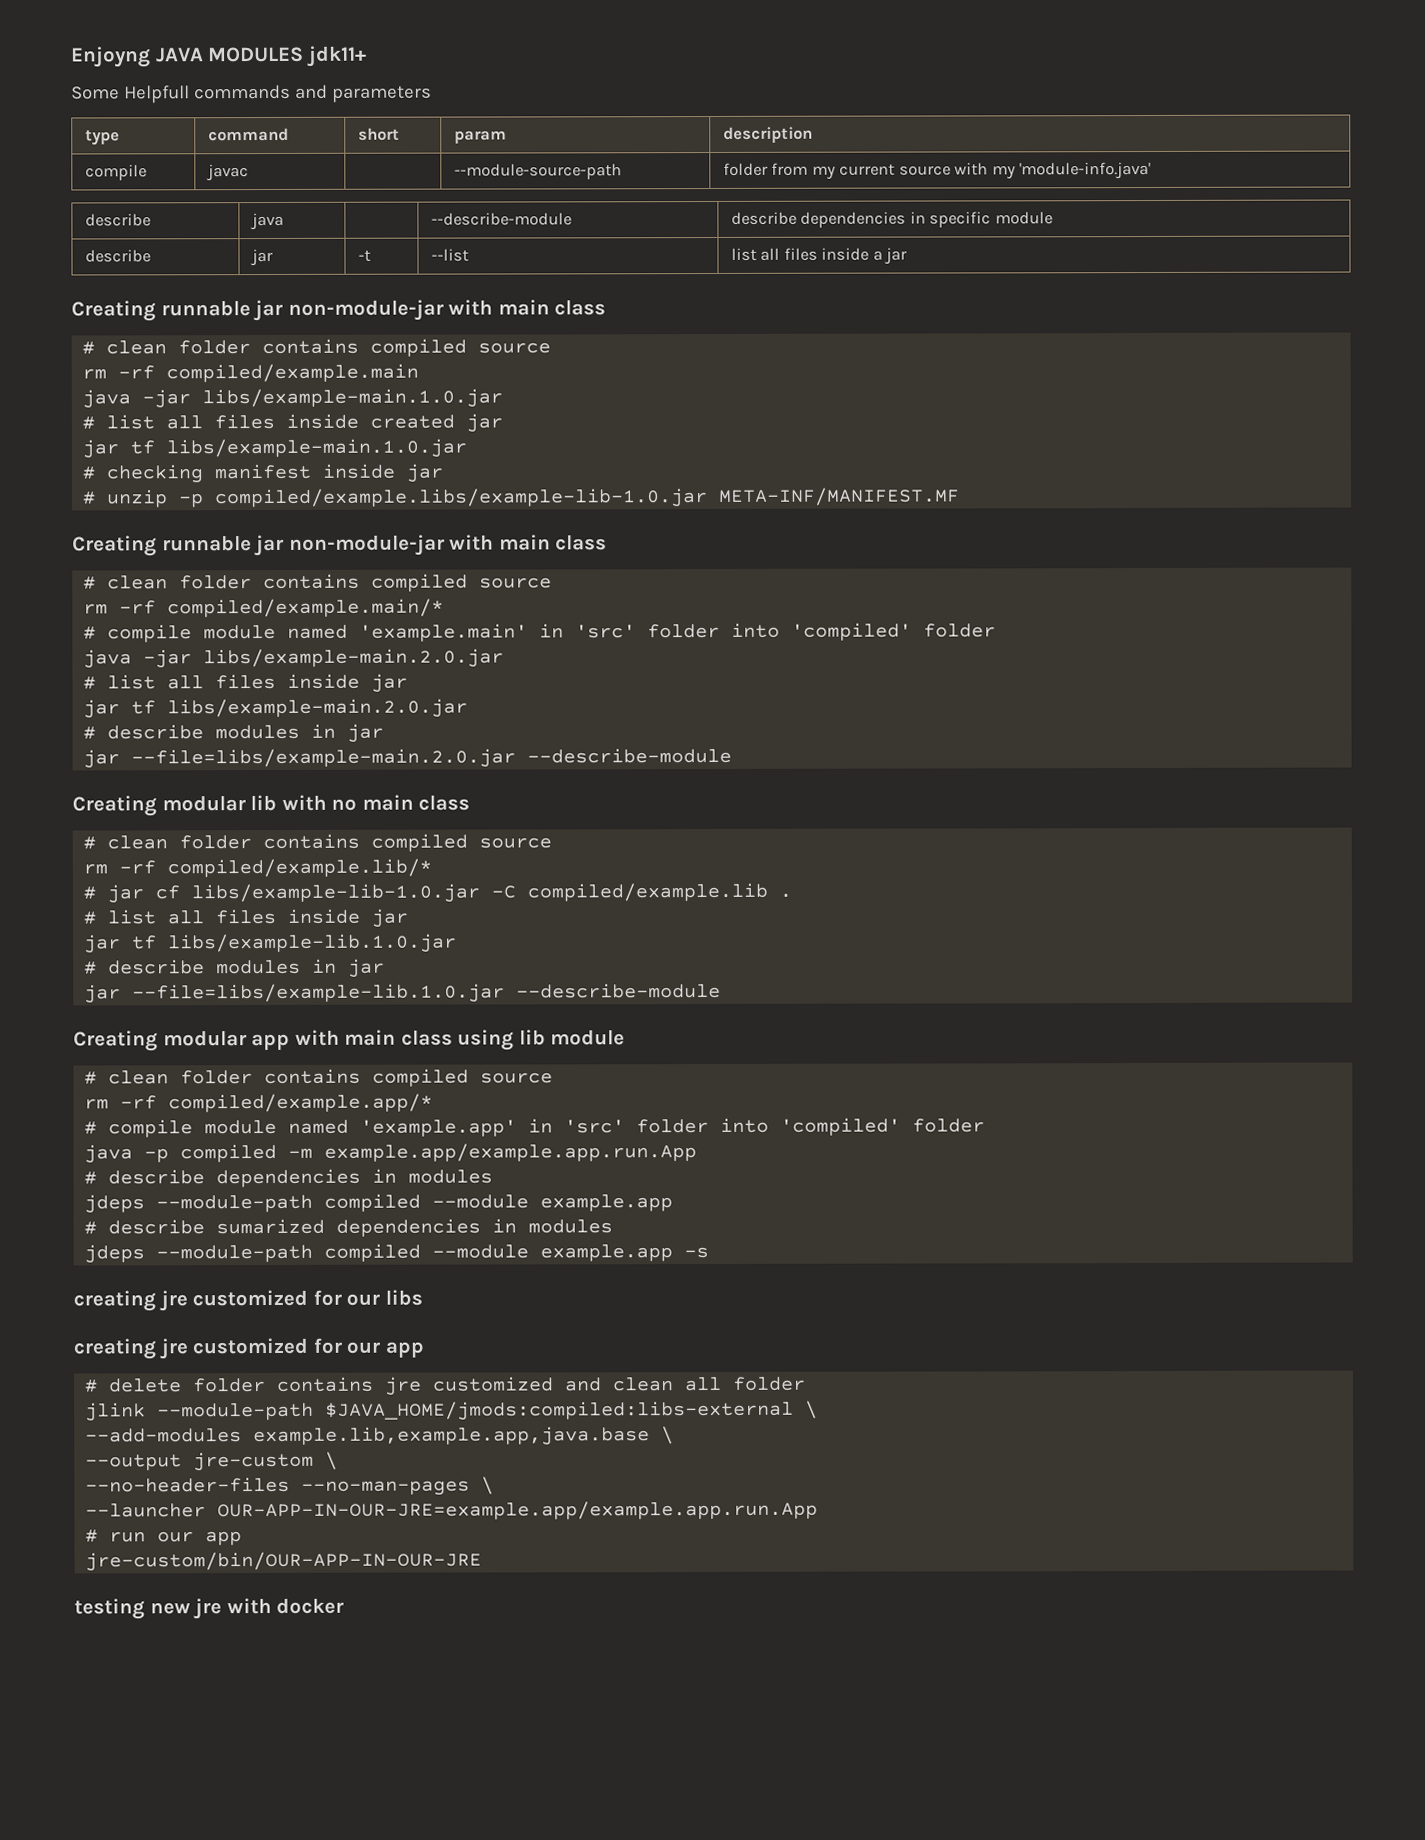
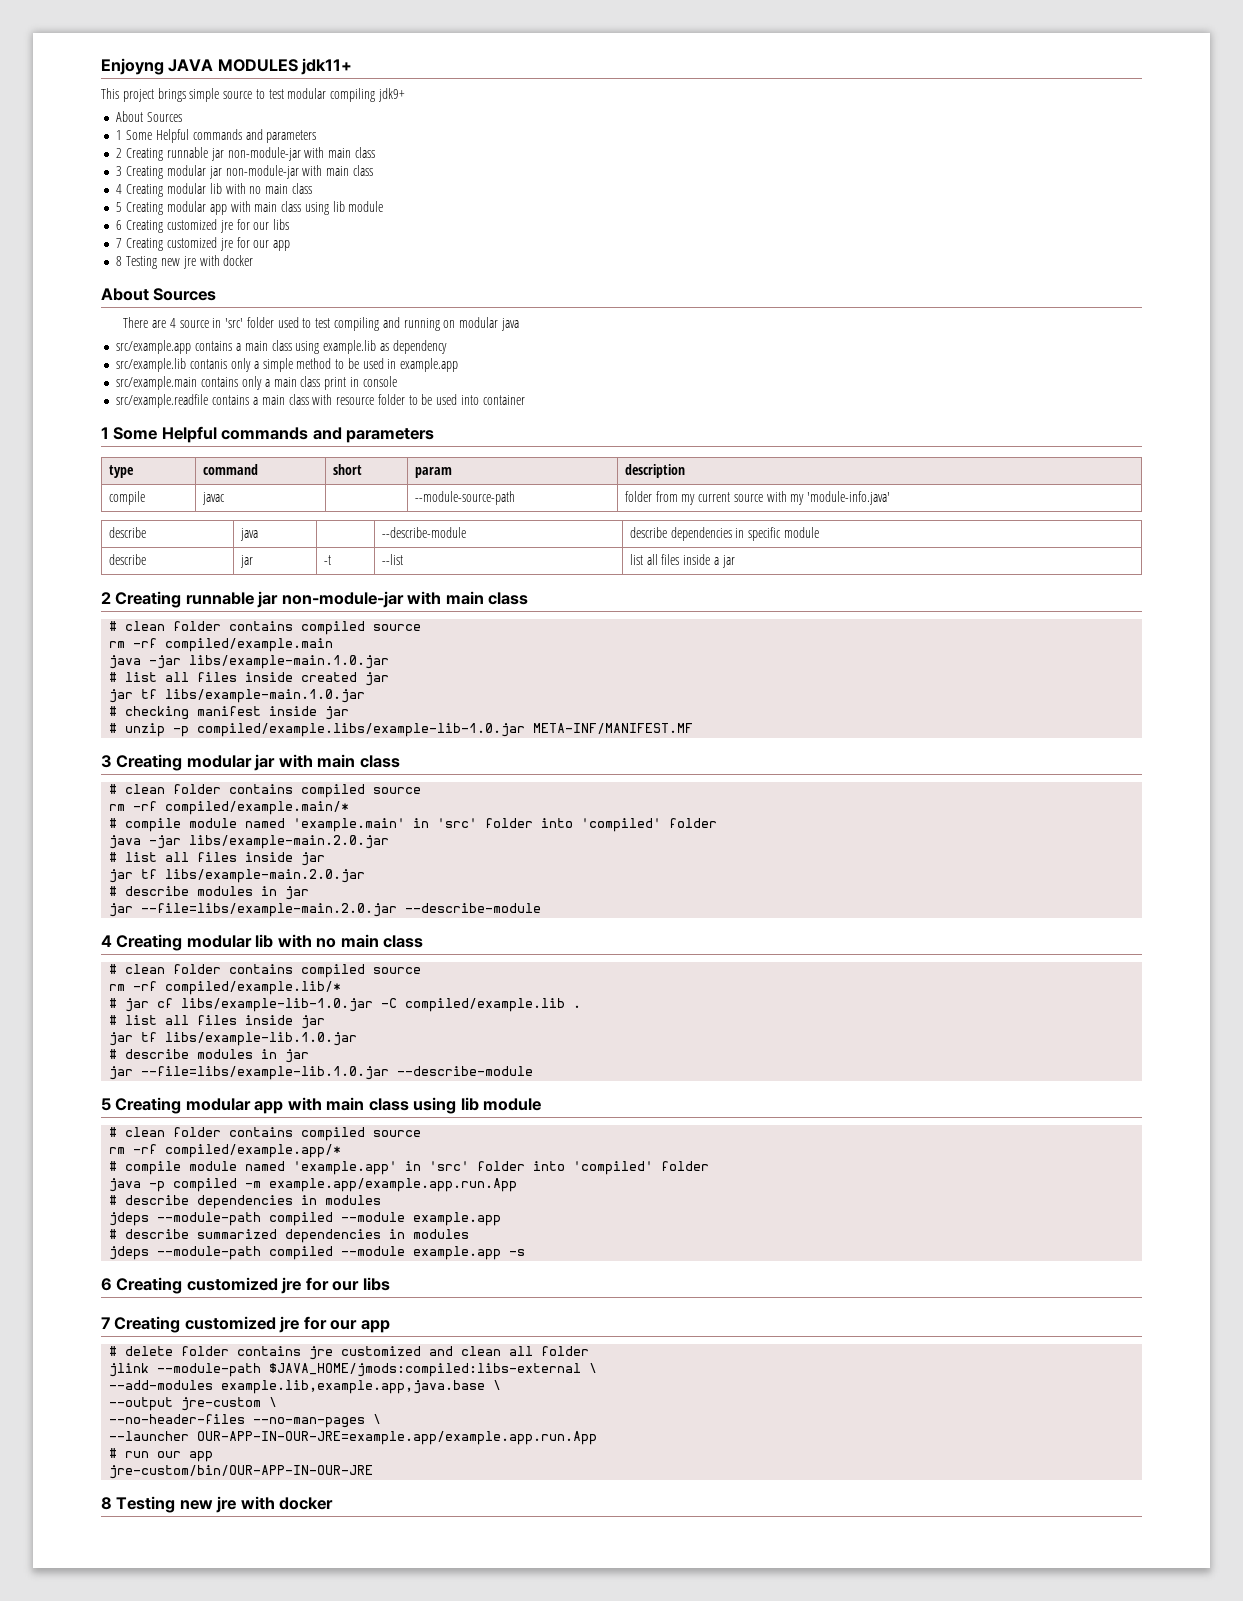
- Some Helpfull commands and parameters
+ This project brings simple source to test modular compiling jdk9+
+ About Sources
+ 1 Some Helpful commands and parameters
+ 2 Creating runnable jar non-module-jar with main class
+ 3 Creating modular jar non-module-jar with main class
+ 4 Creating modular lib with no main class
+ 5 Creating modular app with main class using lib module
+ 6 Creating customized jre for our libs
+ 7 Creating customized jre for our app
+ 8 Testing new jre with docker
+ About Sources
+ There are 4 source in 'src' folder used to test compiling and running on modular java
+ src/example.app contains a main class using example.lib as dependency
+ src/example.lib contanis only a simple method to be used in example.app
+ src/example.main contains only a main class print in console
+ src/example.readfile contains a main class with resource folder to be used into container
+ 1 Some Helpful commands and parameters
  describe | jar | -t | --list | list all files inside a jar
- Creating runnable jar non-module-jar with main class
+ 2 Creating runnable jar non-module-jar with main class
  # unzip -p compiled/example.libs/example-lib-1.0.jar META-INF/MANIFEST.MF
- Creating runnable jar non-module-jar with main class
+ 3 Creating modular jar with main class
  jar --file=libs/example-main.2.0.jar --describe-module
- Creating modular lib with no main class
+ 4 Creating modular lib with no main class
  jar --file=libs/example-lib.1.0.jar --describe-module
- Creating modular app with main class using lib module
+ 5 Creating modular app with main class using lib module
- # describe sumarized dependencies in modules
+ # describe summarized dependencies in modules
  jdeps --module-path compiled --module example.app -s
- creating jre customized for our libs
- creating jre customized for our app
+ 6 Creating customized jre for our libs
+ 7 Creating customized jre for our app
  jre-custom/bin/OUR-APP-IN-OUR-JRE
- testing new jre with docker
+ 8 Testing new jre with docker

